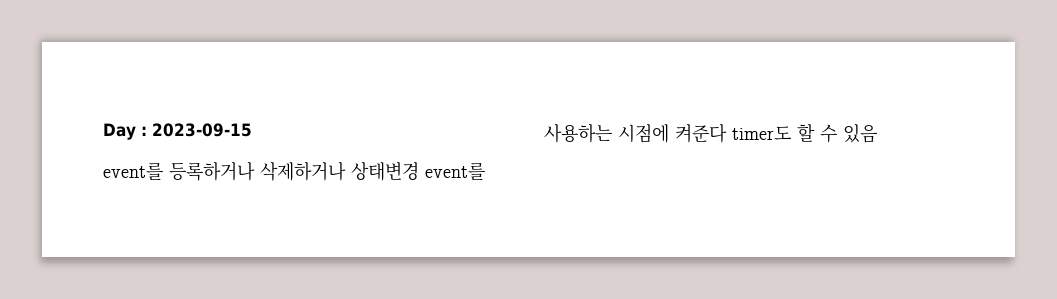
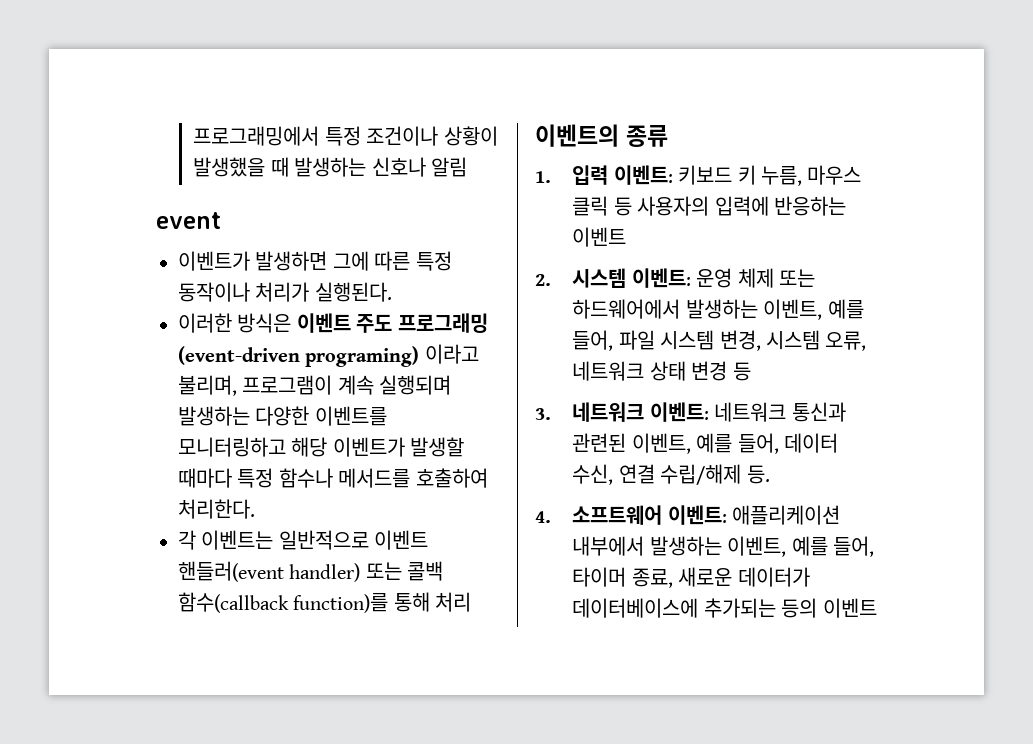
- Day : 2023-09-15
- event를 등록하거나 삭제하거나 상태변경 event를 사용하는 시점에 켜준다 timer도 할 수 있음
+ 프로그래밍에서 특정 조건이나 상황이 발생했을 때 발생하는 신호나 알림
+ event
+ 이벤트가 발생하면 그에 따른 특정 동작이나 처리가 실행된다.
+ 이러한 방식은 이벤트 주도 프로그래밍 (event-driven programing) 이라고 불리며, 프로그램이 계속 실행되며 발생하는 다양한 이벤트를 모니터링하고 해당 이벤트가 발생할 때마다 특정 함수나 메서드를 호출하여 처리한다.
+ 각 이벤트는 일반적으로 이벤트 핸들러(event handler) 또는 콜백 함수(callback function)를 통해 처리
+ 이벤트의 종류
+ 1. 입력 이벤트: 키보드 키 누름, 마우스 클릭 등 사용자의 입력에 반응하는 이벤트
+ 2. 시스템 이벤트: 운영 체제 또는 하드웨어에서 발생하는 이벤트, 예를 들어, 파일 시스템 변경, 시스템 오류, 네트워크 상태 변경 등
+ 3. 네트워크 이벤트: 네트워크 통신과 관련된 이벤트, 예를 들어, 데이터 수신, 연결 수립/해제 등.
+ 4. 소프트웨어 이벤트: 애플리케이션 내부에서 발생하는 이벤트, 예를 들어, 타이머 종료, 새로운 데이터가 데이터베이스에 추가되는 등의 이벤트

